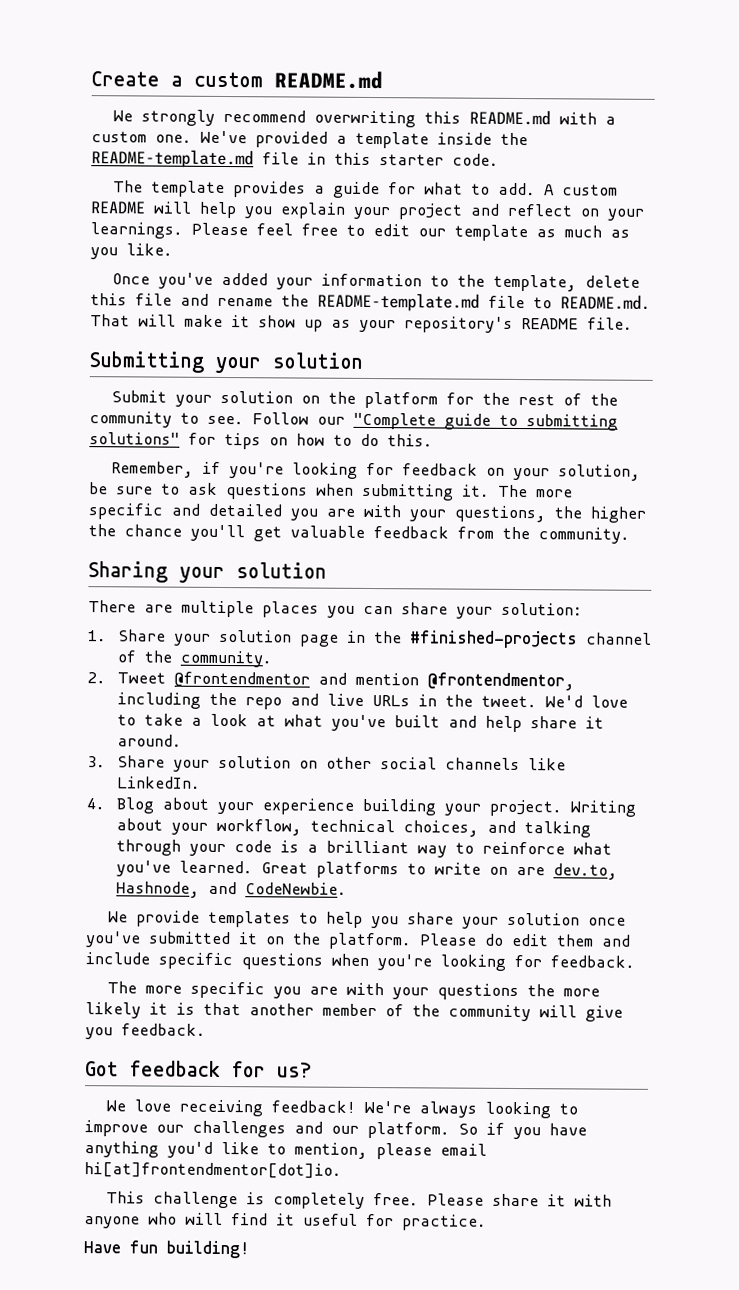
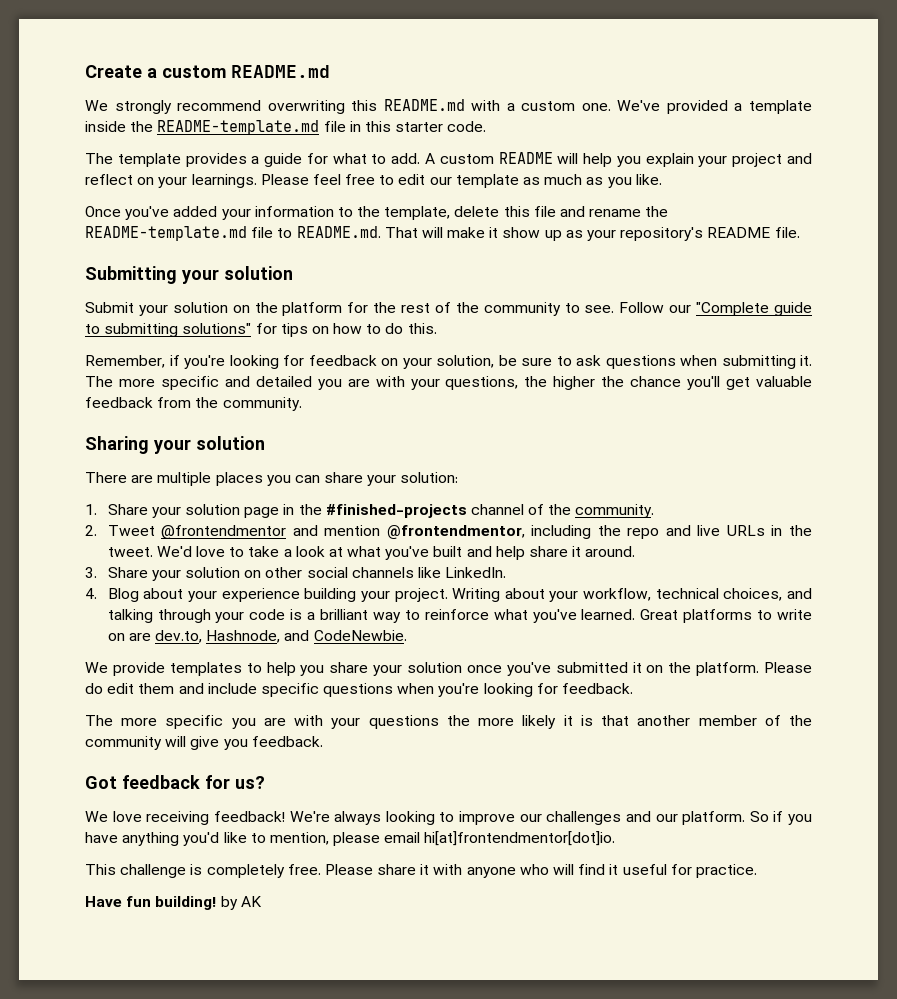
- Have fun building!
+ Have fun building! by AK

